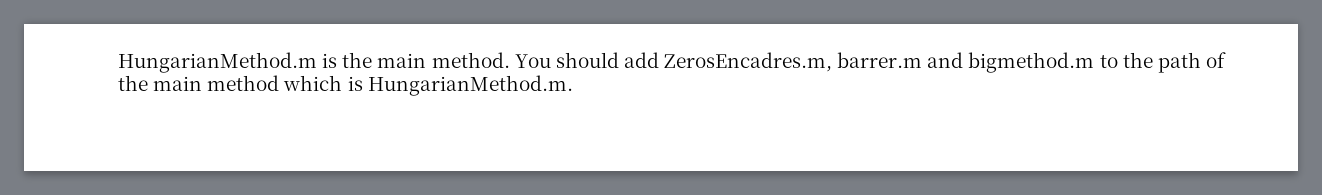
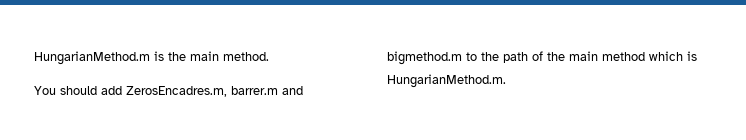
- HungarianMethod.m is the main method. You should add ZerosEncadres.m, barrer.m and bigmethod.m to the path of the main method which is HungarianMethod.m.
+ HungarianMethod.m is the main method.
+ You should add ZerosEncadres.m, barrer.m and bigmethod.m to the path of the main method which is HungarianMethod.m.

